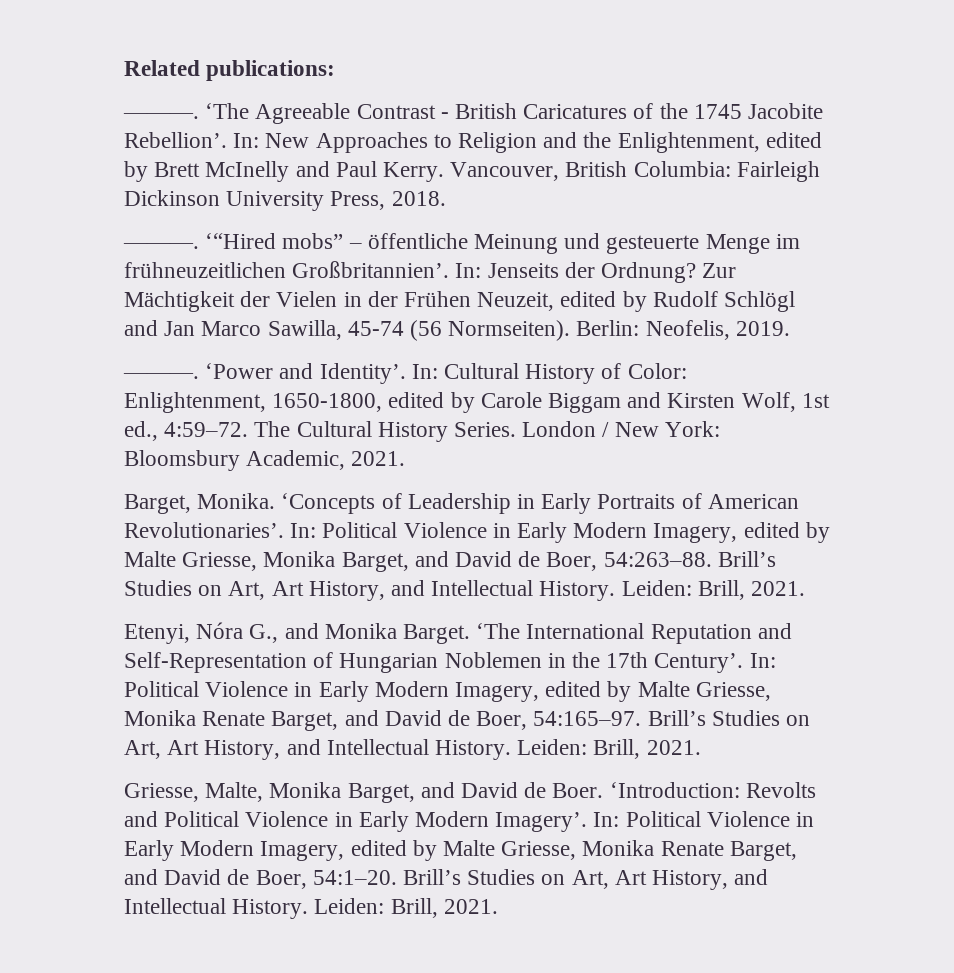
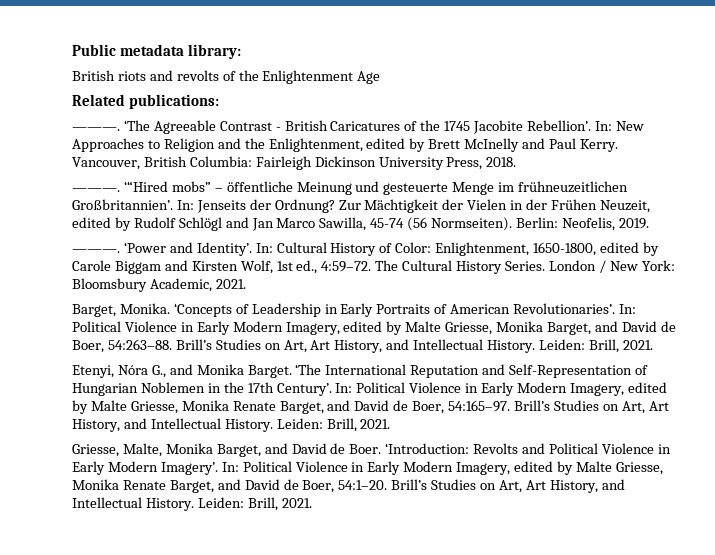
+ Public metadata library:
+ British riots and revolts of the Enlightenment Age

